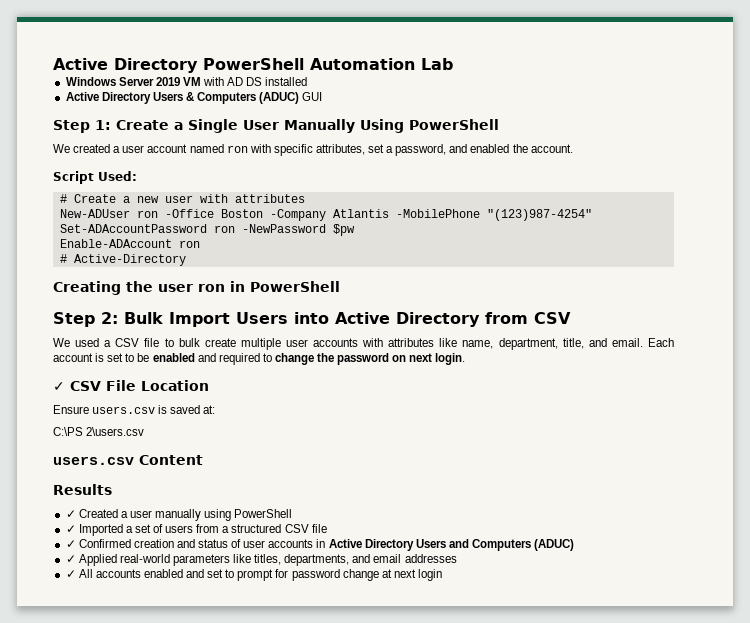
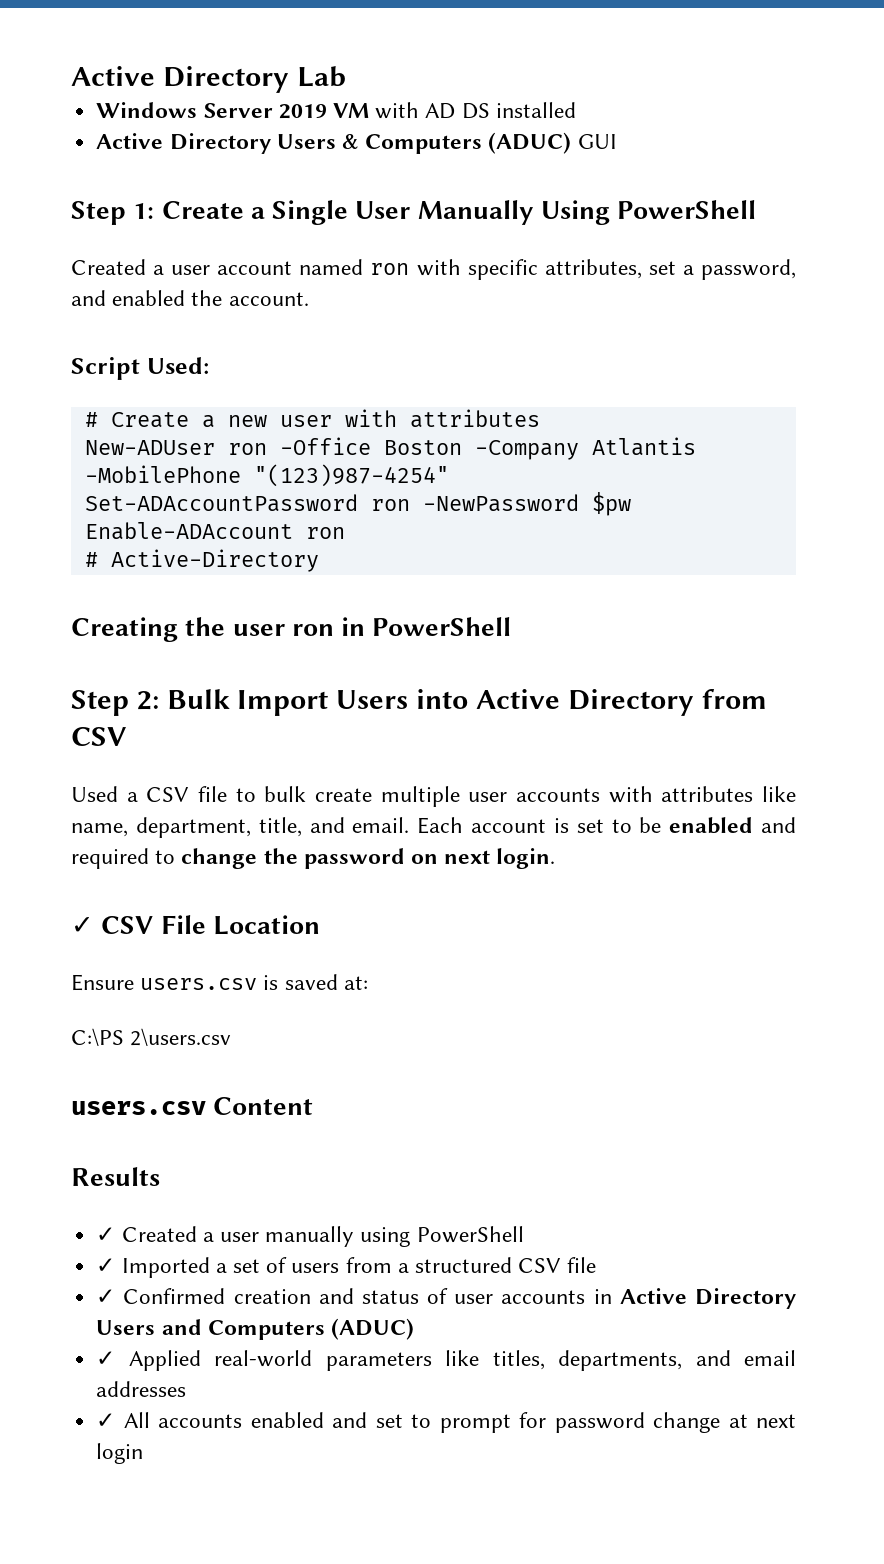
- Active Directory PowerShell Automation Lab
+ Active Directory Lab
- We created a user account named ron with specific attributes, set a password, and enabled the account.
+ Created a user account named ron with specific attributes, set a password, and enabled the account.
- We used a CSV file to bulk create multiple user accounts with attributes like name, department, title, and email.
+ Used a CSV file to bulk create multiple user accounts with attributes like name, department, title, and email.

